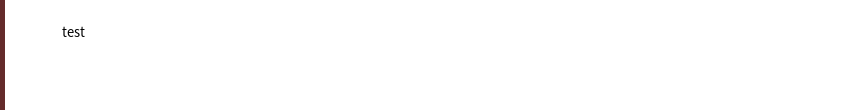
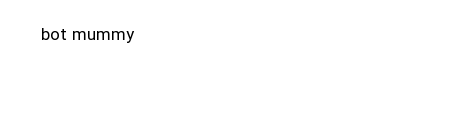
- test
+ bot mummy

